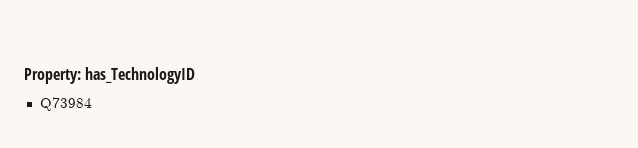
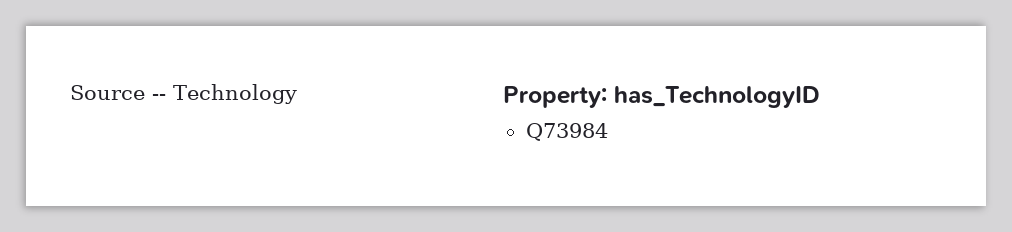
+ Source -- Technology

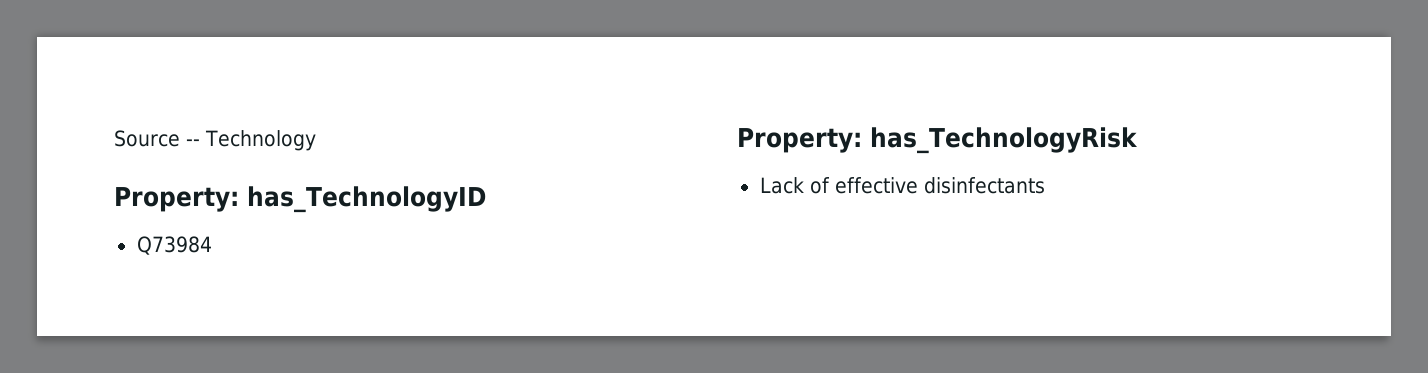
+ Property: has_TechnologyRisk
+ Lack of effective disinfectants

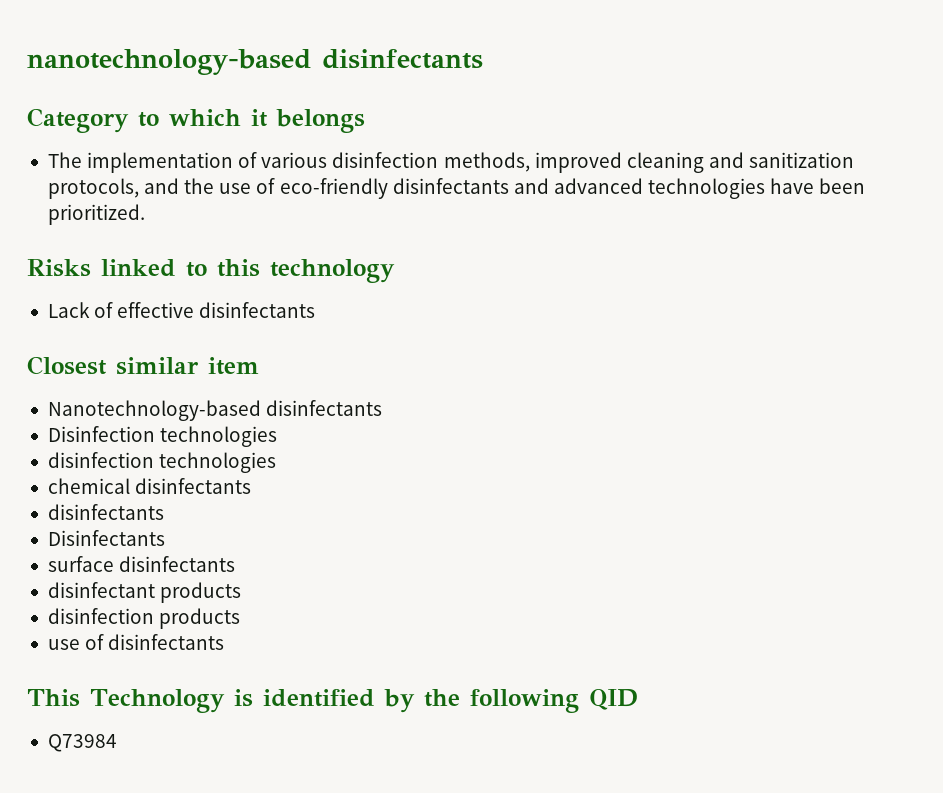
- Source -- Technology
- Property: has_TechnologyID
+ nanotechnology-based disinfectants
+ Category to which it belongs
+ The implementation of various disinfection methods, improved cleaning and sanitization protocols, and the use of eco-friendly disinfectants and advanced technologies have been prioritized.
+ Risks linked to this technology
+ Lack of effective disinfectants
+ Closest similar item
+ Nanotechnology-based disinfectants
+ Disinfection technologies
+ disinfection technologies
+ chemical disinfectants
+ disinfectants
+ Disinfectants
+ surface disinfectants
+ disinfectant products
+ disinfection products
+ use of disinfectants
+ This Technology is identified by the following QID
  Q73984
- Property: has_TechnologyRisk
- Lack of effective disinfectants

